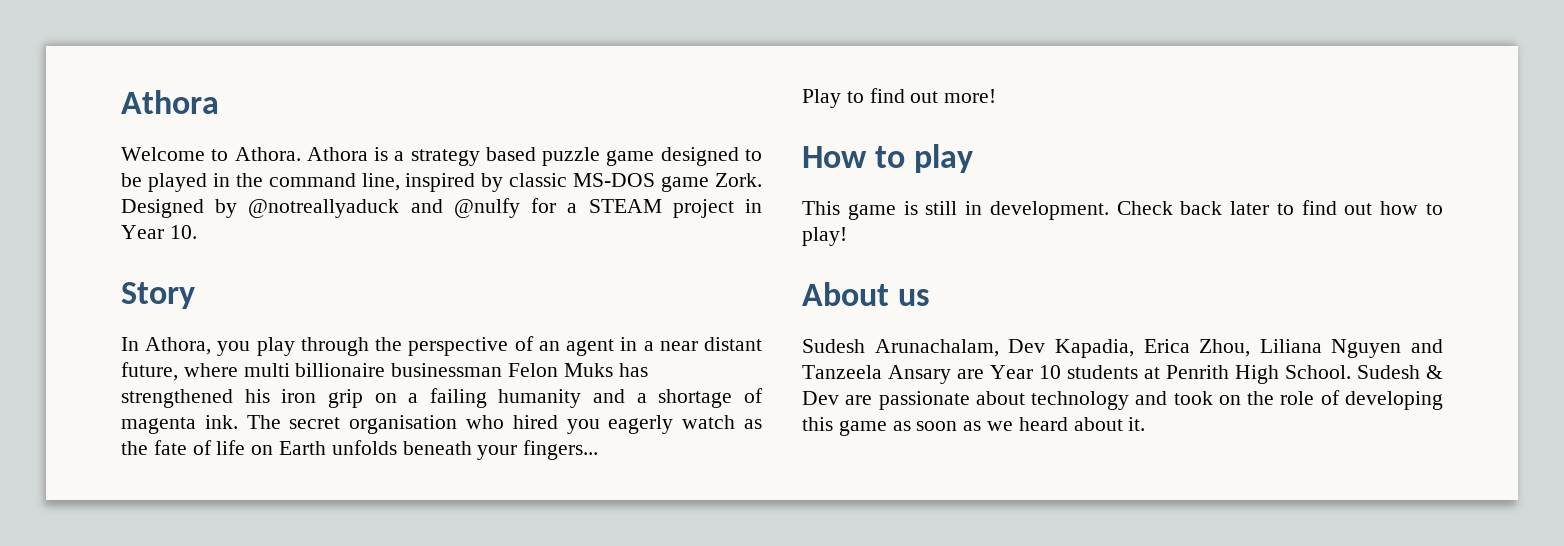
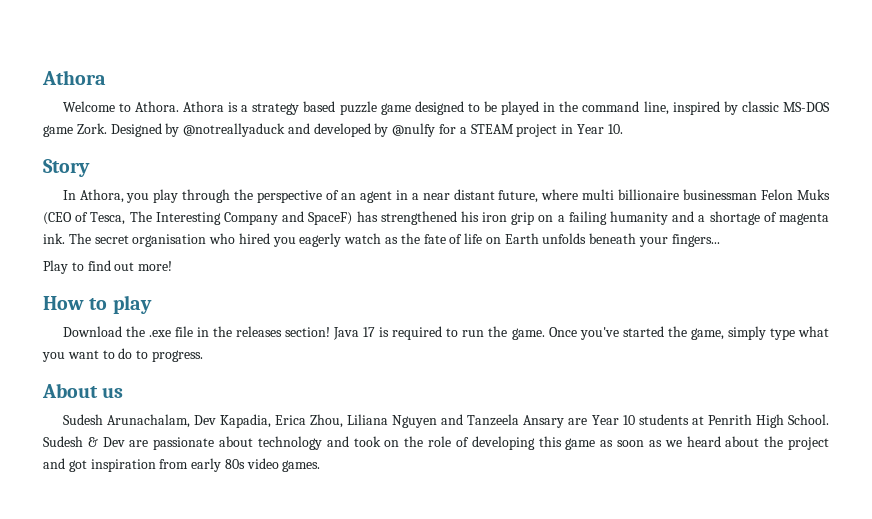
- Designed by @notreallyaduck and @nulfy for a STEAM project in Year 10.
+ Designed by @notreallyaduck and developed by @nulfy for a STEAM project in Year 10.
- In Athora, you play through the perspective of an agent in a near distant future, where multi billionaire businessman Felon Muks has strengthened his iron grip on a failing humanity and a shortage of magenta ink.
+ In Athora, you play through the perspective of an agent in a near distant future, where multi billionaire businessman Felon Muks (CEO of Tesca, The Interesting Company and SpaceF) has strengthened his iron grip on a failing humanity and a shortage of magenta ink.
- This game is still in development. Check back later to find out how to play!
+ Download the .exe file in the releases section! Java 17 is required to run the game. Once you've started the game, simply type what you want to do to progress.
- Sudesh & Dev are passionate about technology and took on the role of developing this game as soon as we heard about it.
+ Sudesh & Dev are passionate about technology and took on the role of developing this game as soon as we heard about the project and got inspiration from early 80s video games.

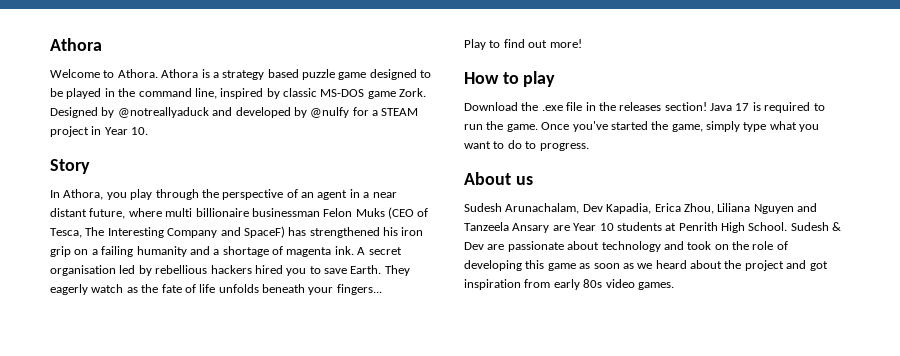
- The secret organisation who hired you eagerly watch as the fate of life on Earth unfolds beneath your fingers...
+ A secret organisation led by rebellious hackers hired you to save Earth. They eagerly watch as the fate of life unfolds beneath your fingers...

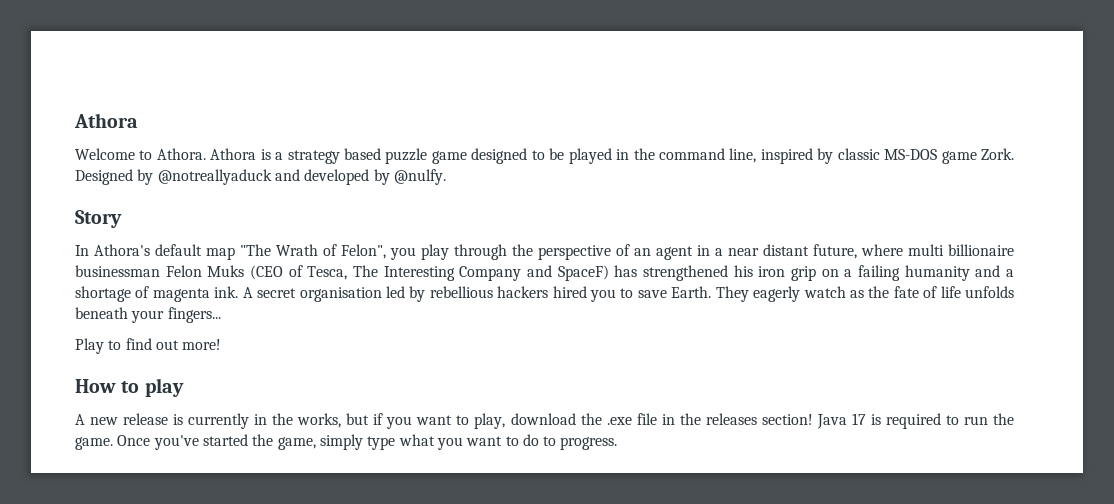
- Designed by @notreallyaduck and developed by @nulfy for a STEAM project in Year 10.
+ Designed by @notreallyaduck and developed by @nulfy.
  Story
- In Athora, you play through the perspective of an agent in a near distant future, where multi billionaire businessman Felon Muks (CEO of Tesca, The Interesting Company and SpaceF) has strengthened his iron grip on a failing humanity and a shortage of magenta ink.
+ In Athora's default map "The Wrath of Felon", you play through the perspective of an agent in a near distant future, where multi billionaire businessman Felon Muks (CEO of Tesca, The Interesting Company and SpaceF) has strengthened his iron grip on a failing humanity and a shortage of magenta ink.
- Download the .exe file in the releases section!
+ A new release is currently in the works, but if you want to play, download the .exe file in the releases section!
- About us
- Sudesh Arunachalam, Dev Kapadia, Erica Zhou, Liliana Nguyen and Tanzeela Ansary are Year 10 students at Penrith High School. Sudesh & Dev are passionate about technology and took on the role of developing this game as soon as we heard about the project and got inspiration from early 80s video games.

